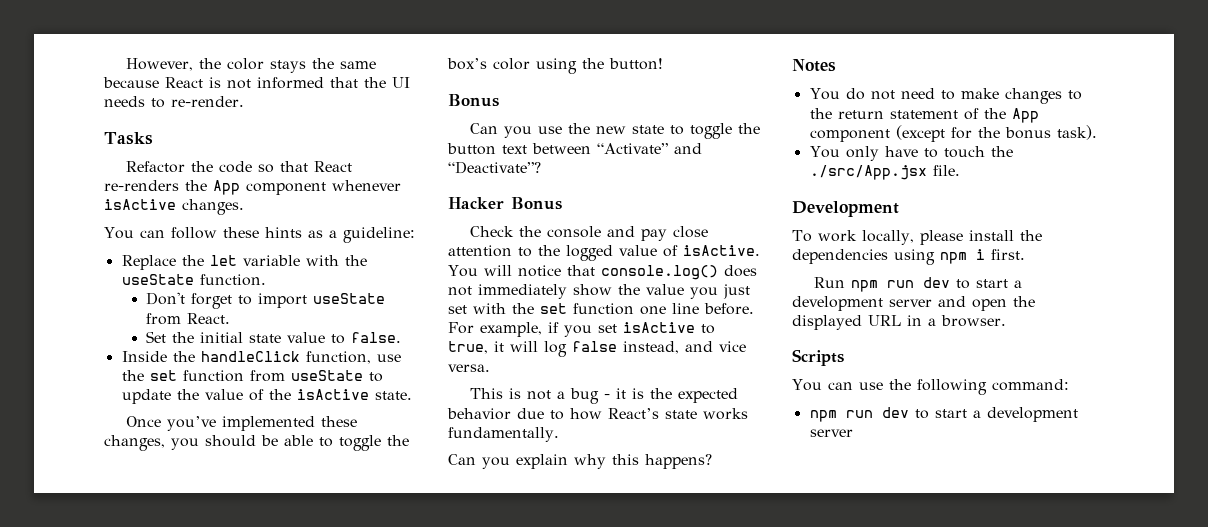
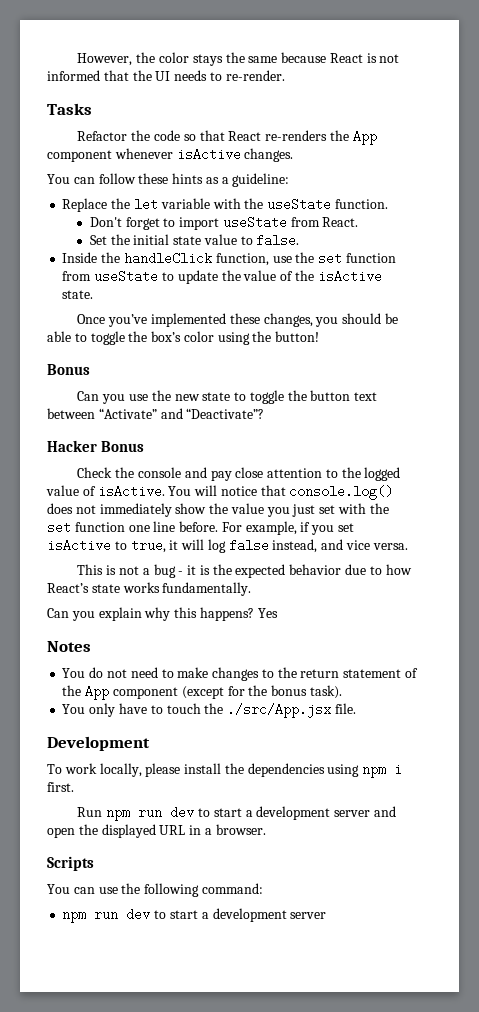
+ Yes

